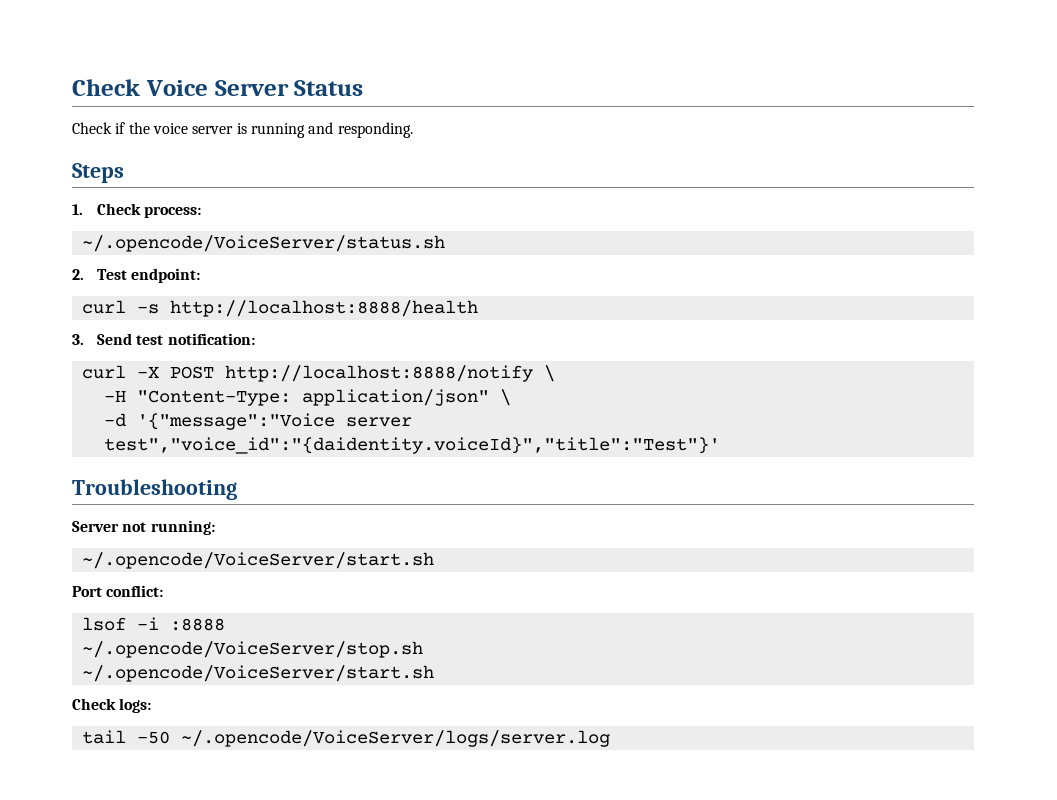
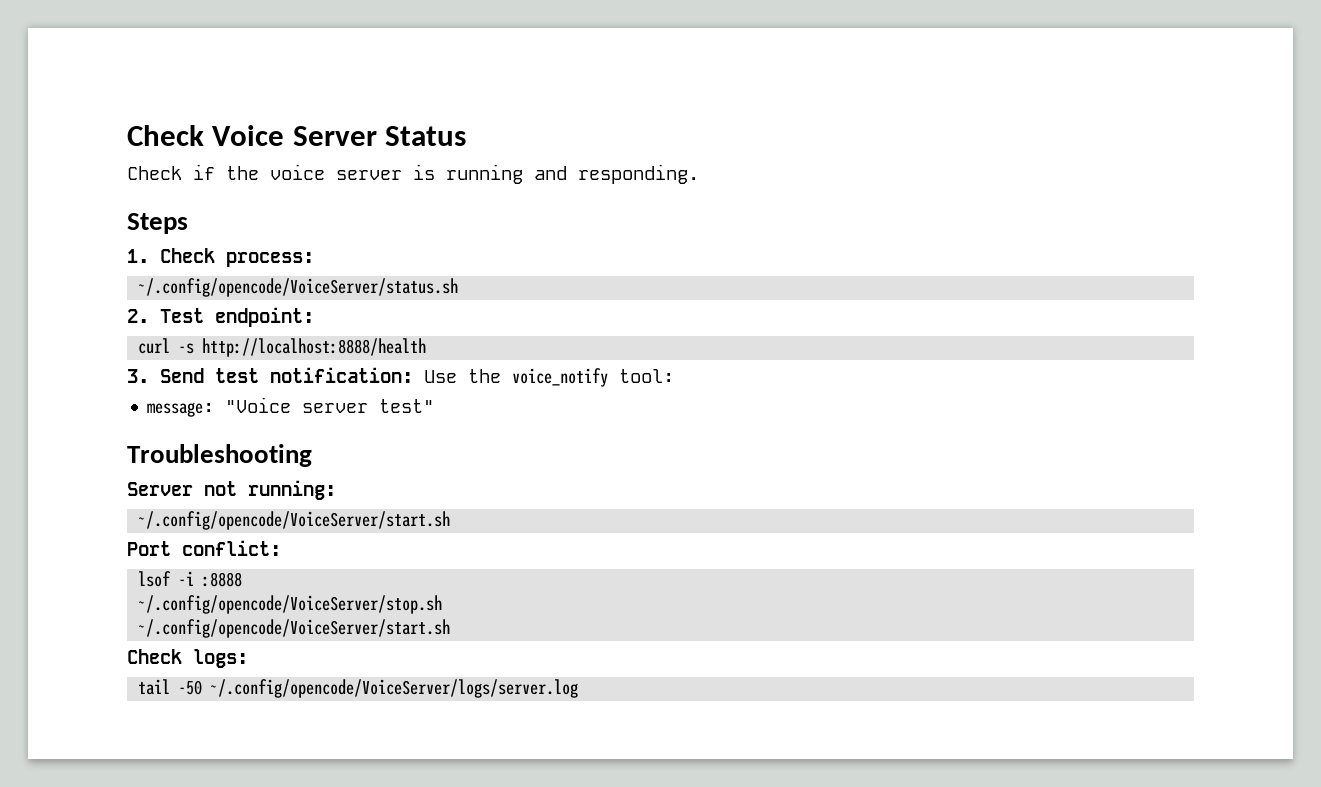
- ~/.opencode/VoiceServer/status.sh
+ ~/.config/opencode/VoiceServer/status.sh
- 3. Send test notification:
- curl -X POST http://localhost:8888/notify \
- -H "Content-Type: application/json" \
- -d '{"message":"Voice server test","voice_id":"{daidentity.voiceId}","title":"Test"}'
+ 3. Send test notification: Use the voice_notify tool:
+ message: "Voice server test"
  Server not running:
- ~/.opencode/VoiceServer/start.sh
+ ~/.config/opencode/VoiceServer/start.sh
- ~/.opencode/VoiceServer/stop.sh
- ~/.opencode/VoiceServer/start.sh
+ ~/.config/opencode/VoiceServer/stop.sh
+ ~/.config/opencode/VoiceServer/start.sh
- tail -50 ~/.opencode/VoiceServer/logs/server.log
+ tail -50 ~/.config/opencode/VoiceServer/logs/server.log

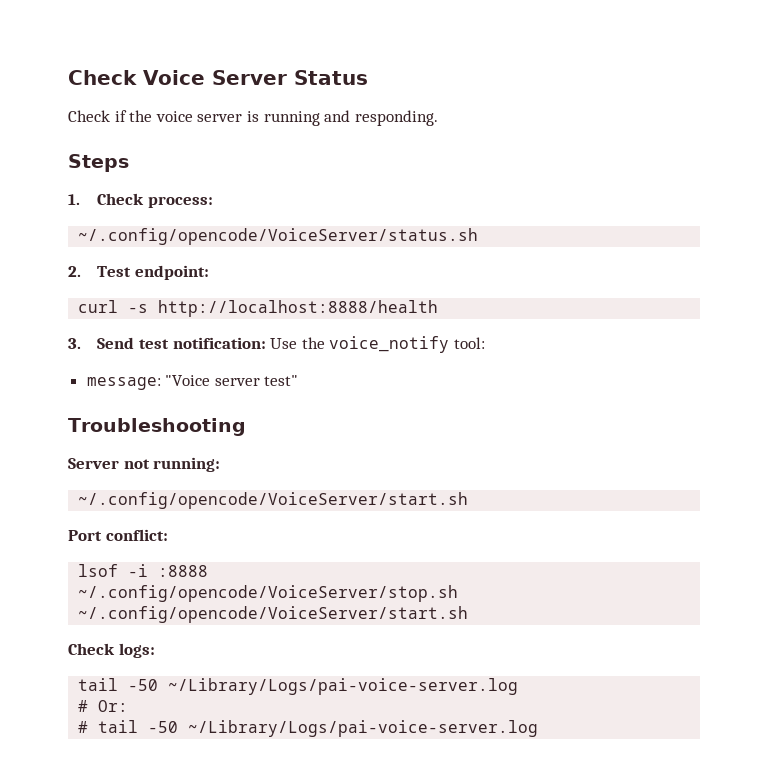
  Check logs:
- tail -50 ~/.config/opencode/VoiceServer/logs/server.log
+ tail -50 ~/Library/Logs/pai-voice-server.log
+ # Or:
+ # tail -50 ~/Library/Logs/pai-voice-server.log

